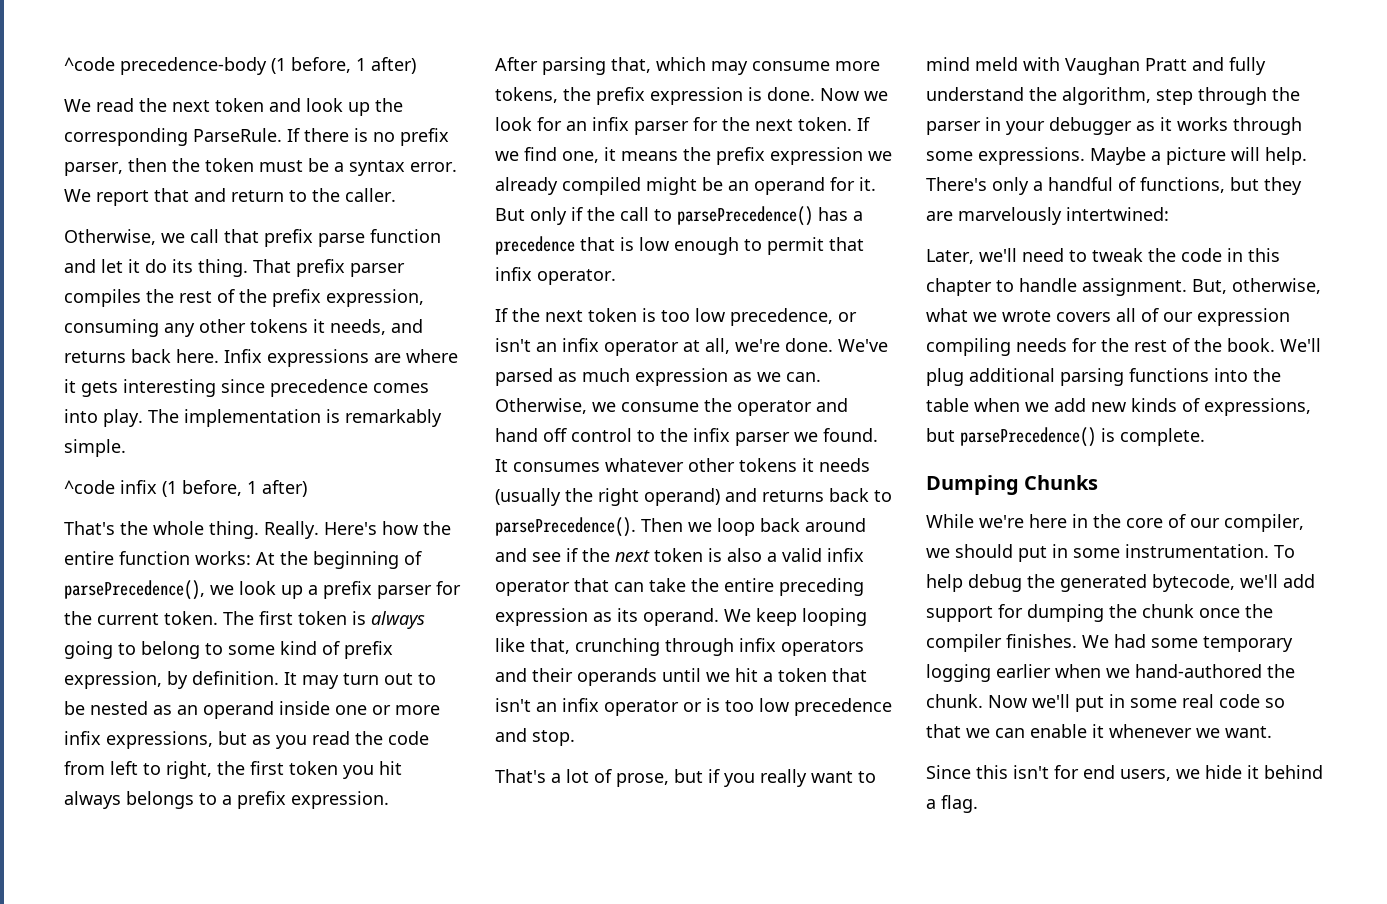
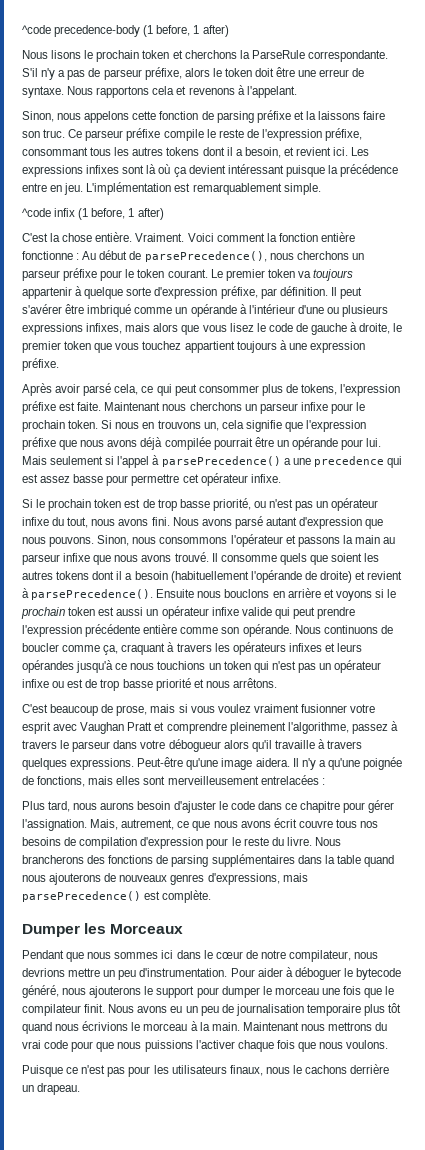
- We read the next token and look up the corresponding ParseRule. If there is no prefix parser, then the token must be a syntax error. We report that and return to the caller.
- Otherwise, we call that prefix parse function and let it do its thing. That prefix parser compiles the rest of the prefix expression, consuming any other tokens it needs, and returns back here. Infix expressions are where it gets interesting since precedence comes into play. The implementation is remarkably simple.
+ Nous lisons le prochain token et cherchons la ParseRule correspondante. S'il n'y a pas de parseur préfixe, alors le token doit être une erreur de syntaxe. Nous rapportons cela et revenons à l'appelant.
+ Sinon, nous appelons cette fonction de parsing préfixe et la laissons faire son truc. Ce parseur préfixe compile le reste de l'expression préfixe, consommant tous les autres tokens dont il a besoin, et revient ici. Les expressions infixes sont là où ça devient intéressant puisque la précédence entre en jeu. L'implémentation est remarquablement simple.
- That's the whole thing. Really. Here's how the entire function works: At the beginning of parsePrecedence(), we look up a prefix parser for the current token. The first token is always going to belong to some kind of prefix expression, by definition. It may turn out to be nested as an operand inside one or more infix expressions, but as you read the code from left to right, the first token you hit always belongs to a prefix expression.
- After parsing that, which may consume more tokens, the prefix expression is done. Now we look for an infix parser for the next token. If we find one, it means the prefix expression we already compiled might be an operand for it. But only if the call to parsePrecedence() has a precedence that is low enough to permit that infix operator.
- If the next token is too low precedence, or isn't an infix operator at all, we're done. We've parsed as much expression as we can. Otherwise, we consume the operator and hand off control to the infix parser we found. It consumes whatever other tokens it needs (usually the right operand) and returns back to parsePrecedence(). Then we loop back around and see if the next token is also a valid infix operator that can take the entire preceding expression as its operand. We keep looping like that, crunching through infix operators and their operands until we hit a token that isn't an infix operator or is too low precedence and stop.
- That's a lot of prose, but if you really want to mind meld with Vaughan Pratt and fully understand the algorithm, step through the parser in your debugger as it works through some expressions. Maybe a picture will help. There's only a handful of functions, but they are marvelously intertwined:
- Later, we'll need to tweak the code in this chapter to handle assignment. But, otherwise, what we wrote covers all of our expression compiling needs for the rest of the book. We'll plug additional parsing functions into the table when we add new kinds of expressions, but parsePrecedence() is complete.
- Dumping Chunks
- While we're here in the core of our compiler, we should put in some instrumentation. To help debug the generated bytecode, we'll add support for dumping the chunk once the compiler finishes. We had some temporary logging earlier when we hand-authored the chunk. Now we'll put in some real code so that we can enable it whenever we want.
- Since this isn't for end users, we hide it behind a flag.
+ C'est la chose entière. Vraiment. Voici comment la fonction entière fonctionne : Au début de parsePrecedence(), nous cherchons un parseur préfixe pour le token courant. Le premier token va toujours appartenir à quelque sorte d'expression préfixe, par définition. Il peut s'avérer être imbriqué comme un opérande à l'intérieur d'une ou plusieurs expressions infixes, mais alors que vous lisez le code de gauche à droite, le premier token que vous touchez appartient toujours à une expression préfixe.
+ Après avoir parsé cela, ce qui peut consommer plus de tokens, l'expression préfixe est faite. Maintenant nous cherchons un parseur infixe pour le prochain token. Si nous en trouvons un, cela signifie que l'expression préfixe que nous avons déjà compilée pourrait être un opérande pour lui. Mais seulement si l'appel à parsePrecedence() a une precedence qui est assez basse pour permettre cet opérateur infixe.
+ Si le prochain token est de trop basse priorité, ou n'est pas un opérateur infixe du tout, nous avons fini. Nous avons parsé autant d'expression que nous pouvons. Sinon, nous consommons l'opérateur et passons la main au parseur infixe que nous avons trouvé. Il consomme quels que soient les autres tokens dont il a besoin (habituellement l'opérande de droite) et revient à parsePrecedence(). Ensuite nous bouclons en arrière et voyons si le prochain token est aussi un opérateur infixe valide qui peut prendre l'expression précédente entière comme son opérande. Nous continuons de boucler comme ça, craquant à travers les opérateurs infixes et leurs opérandes jusqu'à ce nous touchions un token qui n'est pas un opérateur infixe ou est de trop basse priorité et nous arrêtons.
+ C'est beaucoup de prose, mais si vous voulez vraiment fusionner votre esprit avec Vaughan Pratt et comprendre pleinement l'algorithme, passez à travers le parseur dans votre débogueur alors qu'il travaille à travers quelques expressions. Peut-être qu'une image aidera. Il n'y a qu'une poignée de fonctions, mais elles sont merveilleusement entrelacées :
+ Plus tard, nous aurons besoin d'ajuster le code dans ce chapitre pour gérer l'assignation. Mais, autrement, ce que nous avons écrit couvre tous nos besoins de compilation d'expression pour le reste du livre. Nous brancherons des fonctions de parsing supplémentaires dans la table quand nous ajouterons de nouveaux genres d'expressions, mais parsePrecedence() est complète.
+ Dumper les Morceaux
+ Pendant que nous sommes ici dans le cœur de notre compilateur, nous devrions mettre un peu d'instrumentation. Pour aider à déboguer le bytecode généré, nous ajouterons le support pour dumper le morceau une fois que le compilateur finit. Nous avons eu un peu de journalisation temporaire plus tôt quand nous écrivions le morceau à la main. Maintenant nous mettrons du vrai code pour que nous puissions l'activer chaque fois que nous voulons.
+ Puisque ce n'est pas pour les utilisateurs finaux, nous le cachons derrière un drapeau.

